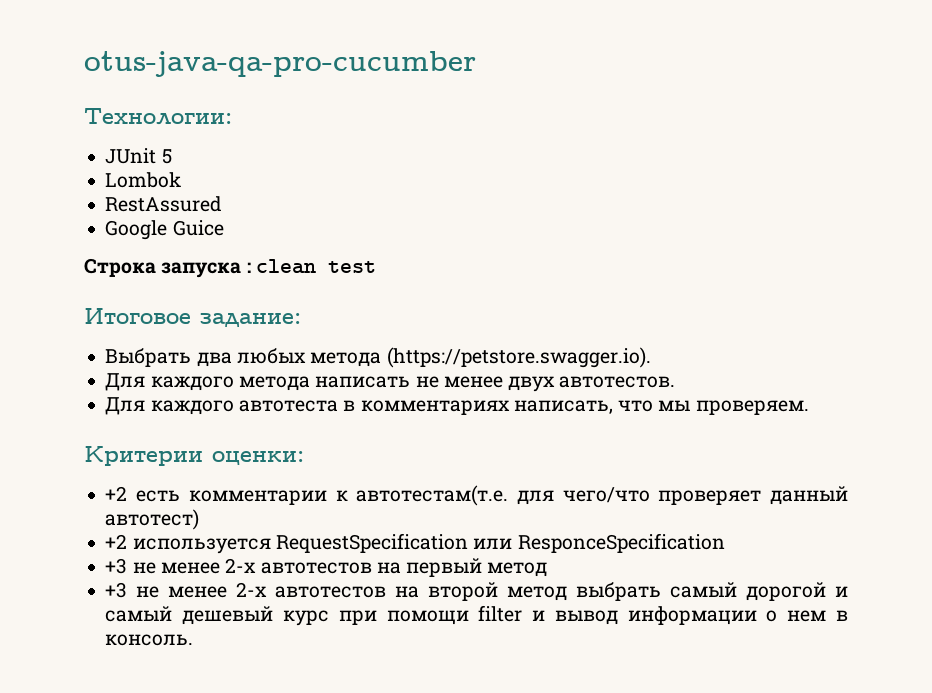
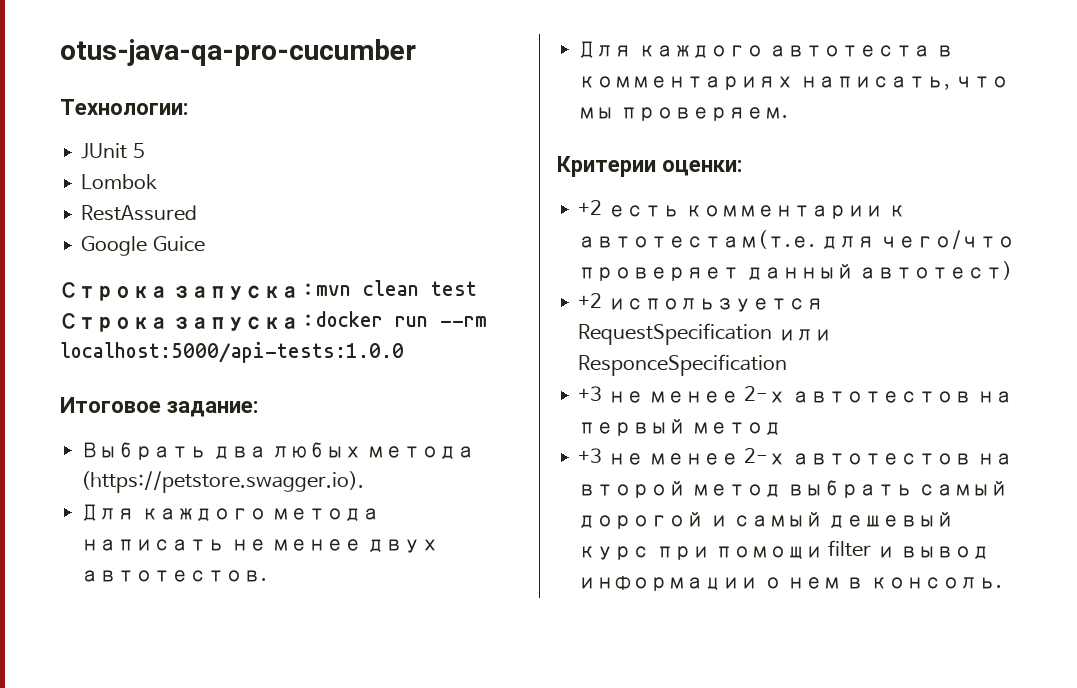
- Строка запуска : clean test
+ Строка запуска : mvn clean test Строка запуска : docker run --rm localhost:5000/api-tests:1.0.0

